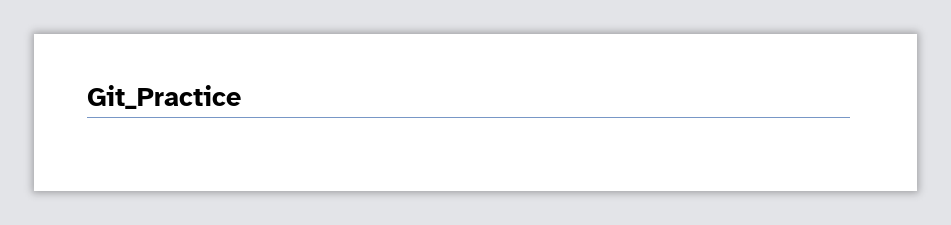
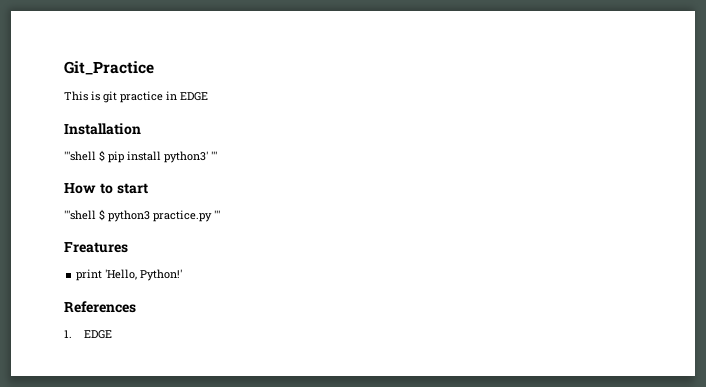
+ This is git practice in EDGE
+ Installation
+ '''shell $ pip install python3' '''
+ How to start
+ '''shell $ python3 practice.py '''
+ Freatures
+ print 'Hello, Python!'
+ References
+ 1. EDGE

